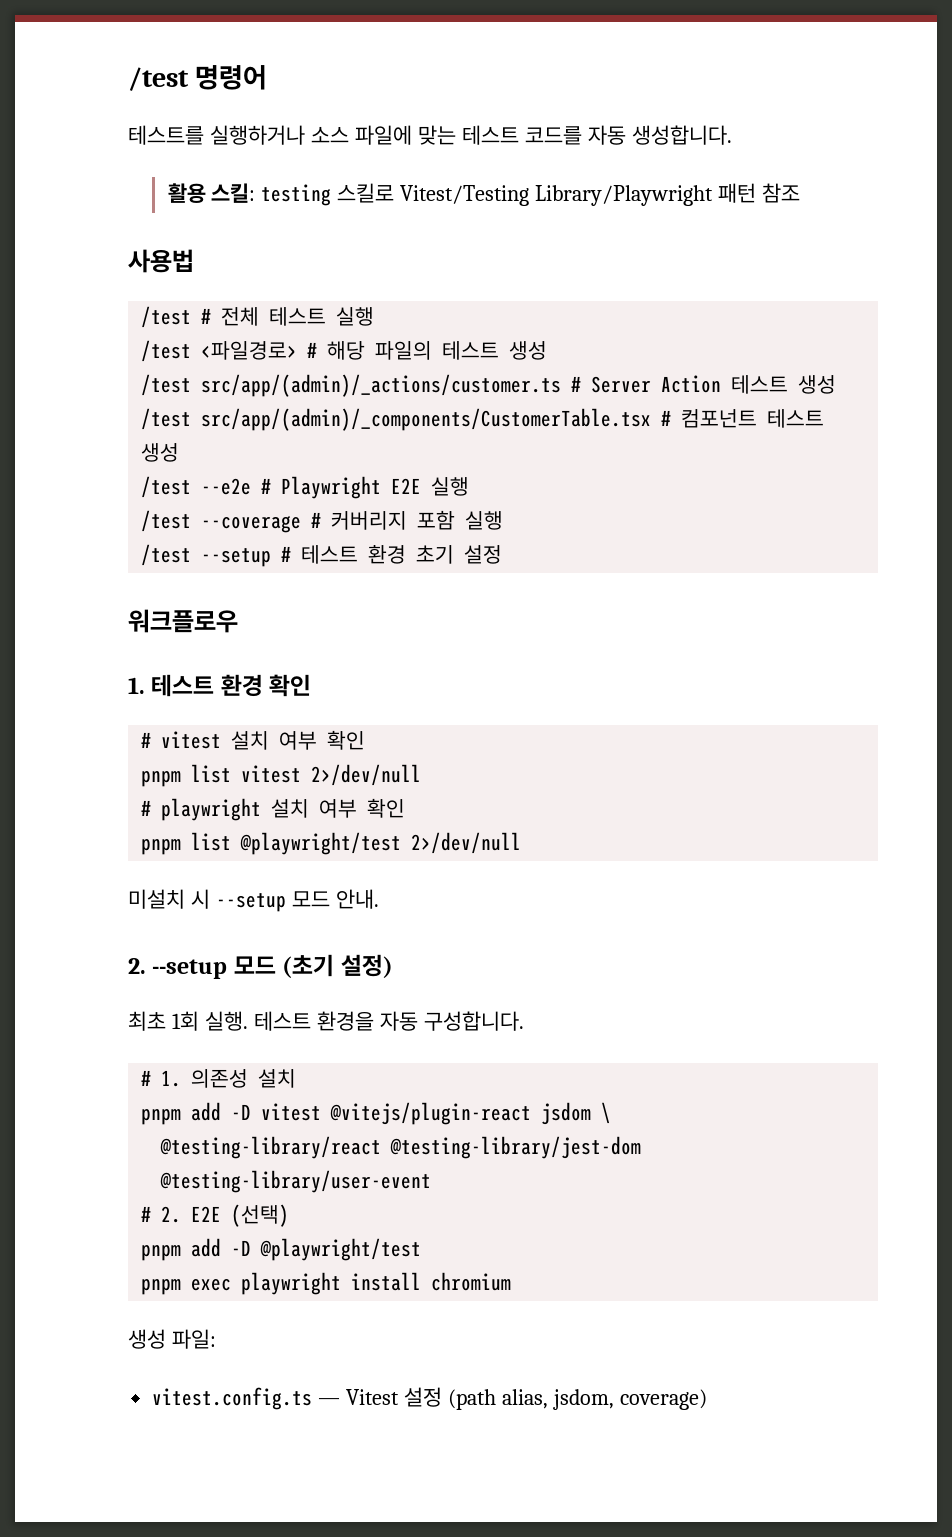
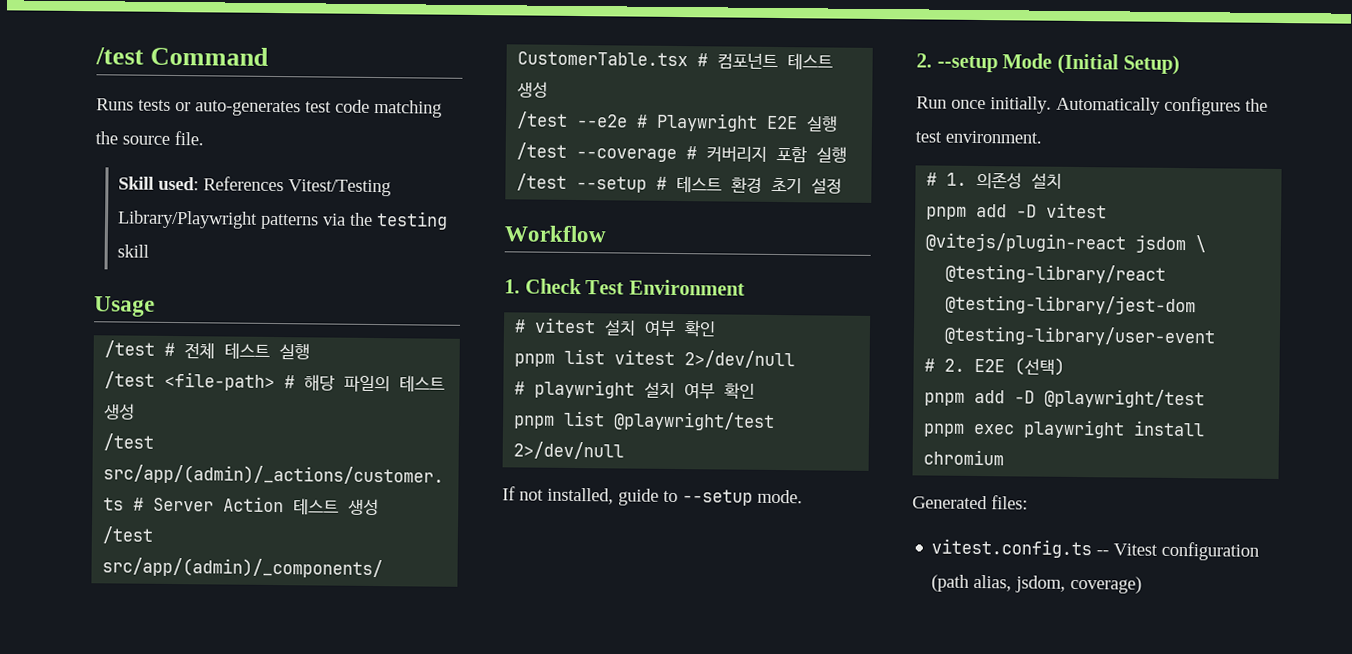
- /test 명령어
- 테스트를 실행하거나 소스 파일에 맞는 테스트 코드를 자동 생성합니다.
- 활용 스킬: testing 스킬로 Vitest/Testing Library/Playwright 패턴 참조
- 사용법
+ /test Command
+ Runs tests or auto-generates test code matching the source file.
+ Skill used: References Vitest/Testing Library/Playwright patterns via the testing skill
+ Usage
- /test <파일경로> # 해당 파일의 테스트 생성
+ /test <file-path> # 해당 파일의 테스트 생성
- 워크플로우
- 1. 테스트 환경 확인
+ Workflow
+ 1. Check Test Environment
- 미설치 시 --setup 모드 안내.
- 2. --setup 모드 (초기 설정)
- 최초 1회 실행. 테스트 환경을 자동 구성합니다.
+ If not installed, guide to --setup mode.
+ 2. --setup Mode (Initial Setup)
+ Run once initially. Automatically configures the test environment.
- 생성 파일:
+ Generated files:
- vitest.config.ts — Vitest 설정 (path alias, jsdom, coverage)
+ vitest.config.ts -- Vitest configuration (path alias, jsdom, coverage)

